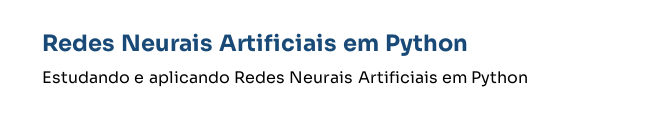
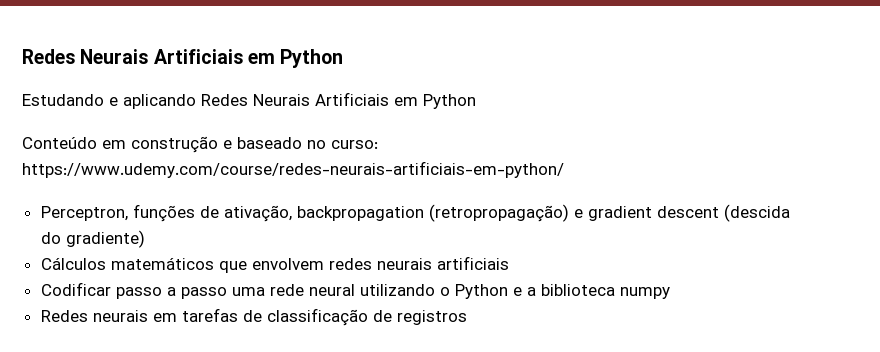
+ Conteúdo em construção e baseado no curso: https://www.udemy.com/course/redes-neurais-artificiais-em-python/
+ Perceptron, funções de ativação, backpropagation (retropropagação) e gradient descent (descida do gradiente)
+ Cálculos matemáticos que envolvem redes neurais artificiais
+ Codificar passo a passo uma rede neural utilizando o Python e a biblioteca numpy
+ Redes neurais em tarefas de classificação de registros

